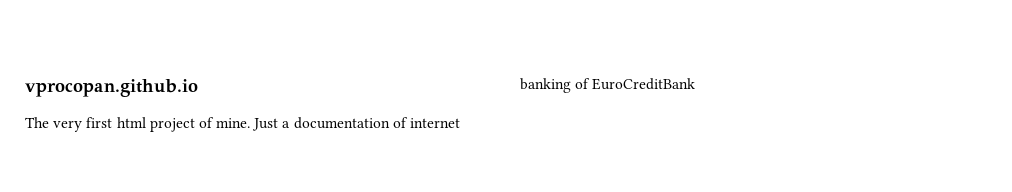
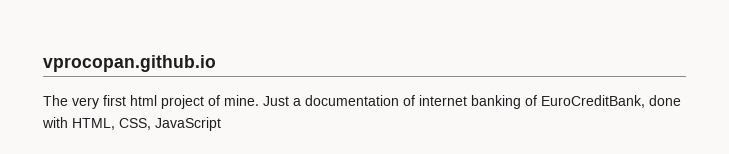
- Just a documentation of internet banking of EuroCreditBank
+ Just a documentation of internet banking of EuroCreditBank, done with HTML, CSS, JavaScript

